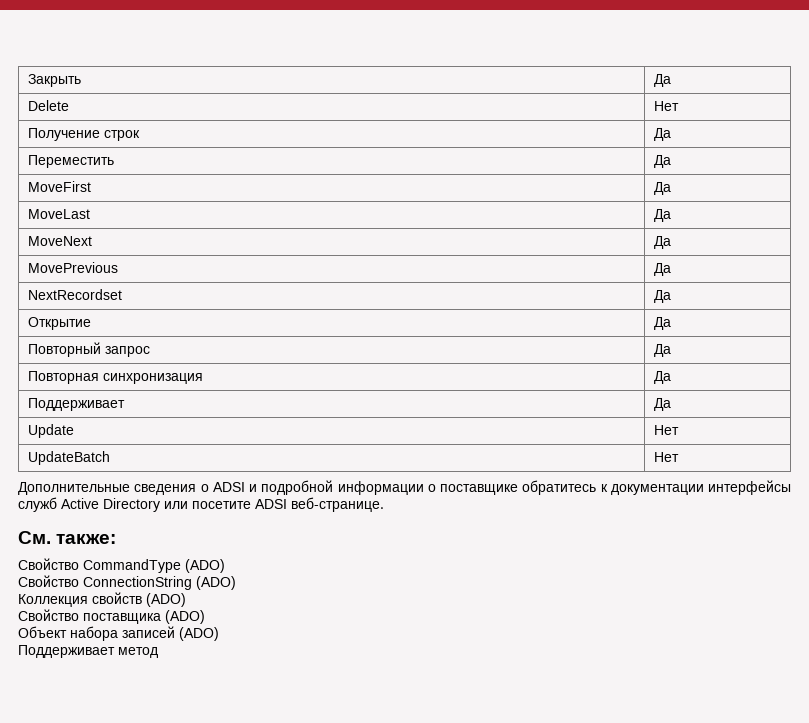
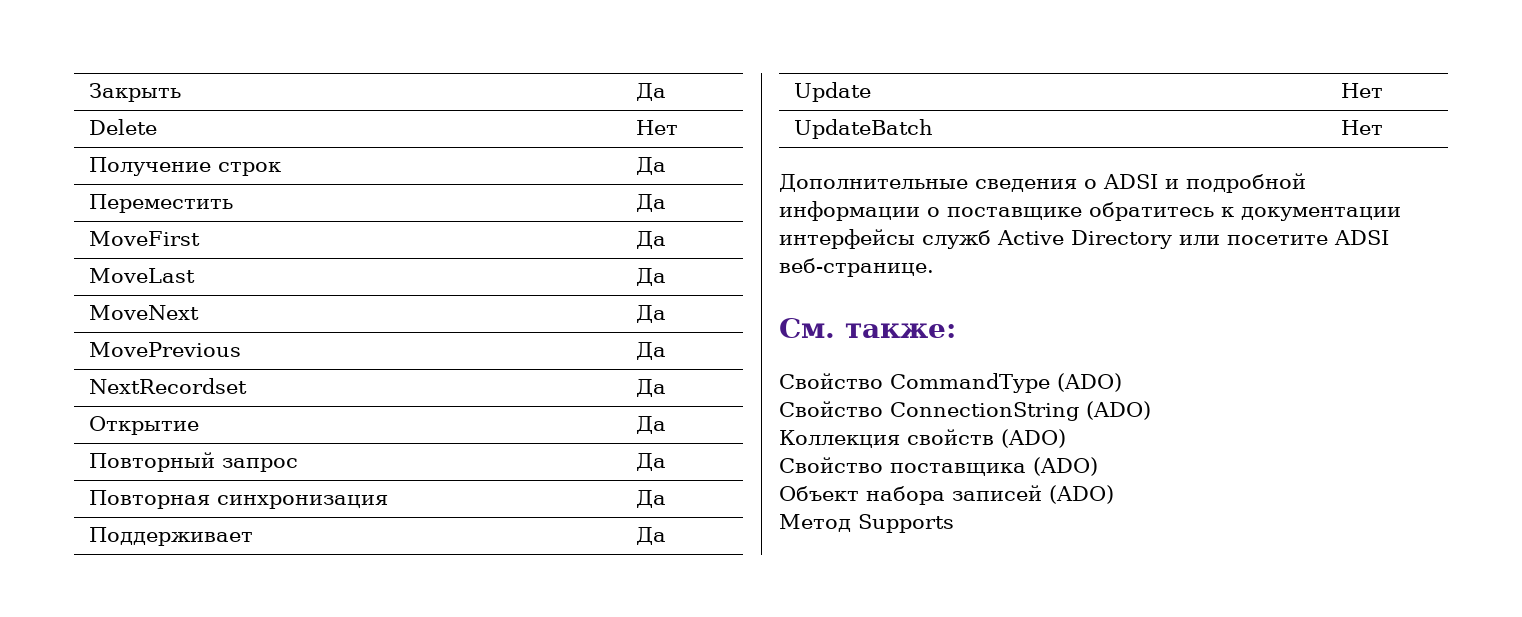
- Поддерживает метод
+ Метод Supports

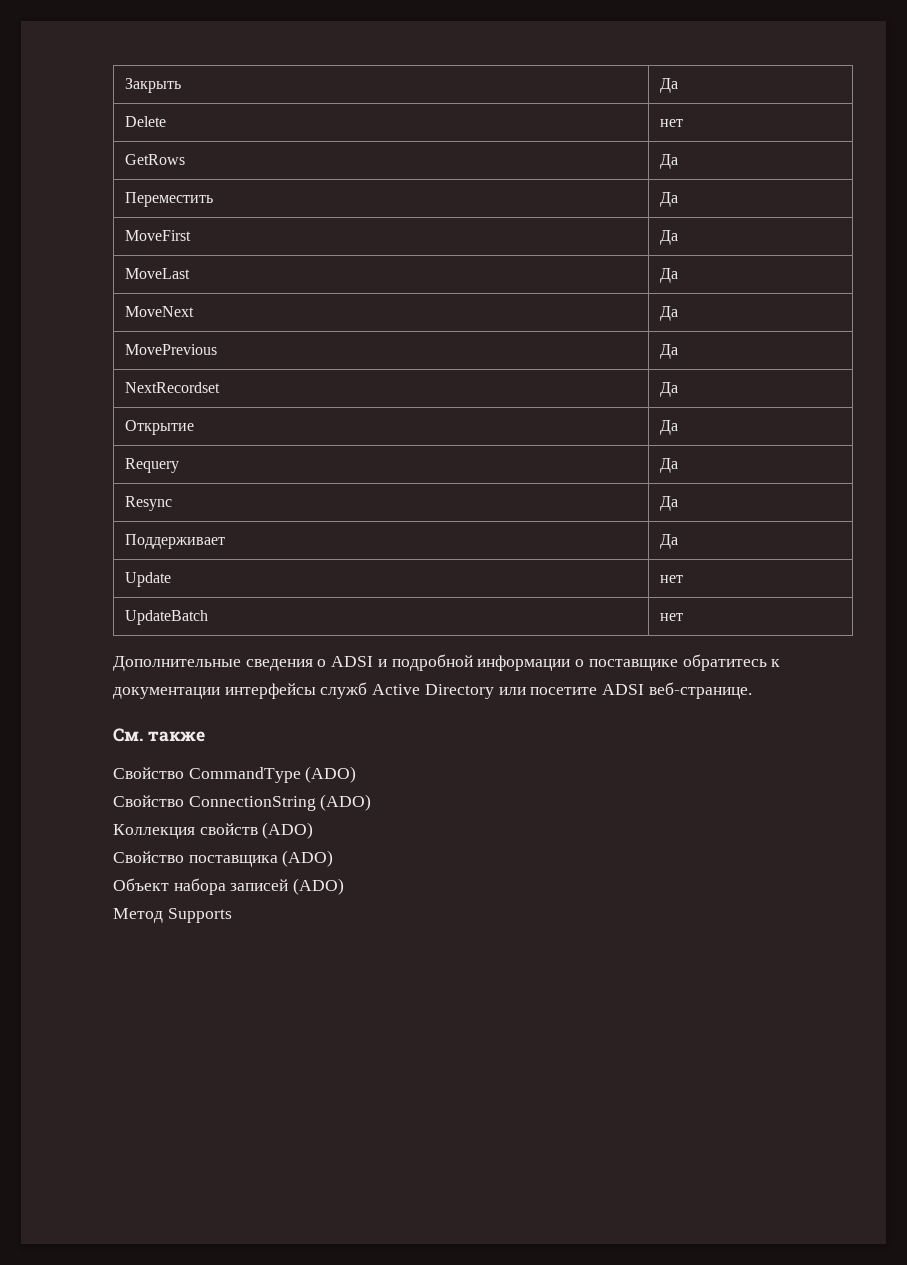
- Delete | Нет
- Получение строк | Да
+ Delete | нет
+ GetRows | Да
- Повторный запрос | Да
- Повторная синхронизация | Да
+ Requery | Да
+ Resync | Да
- Update | Нет
+ Update | нет
- UpdateBatch | Нет
+ UpdateBatch | нет
- См. также:
+ См. также

